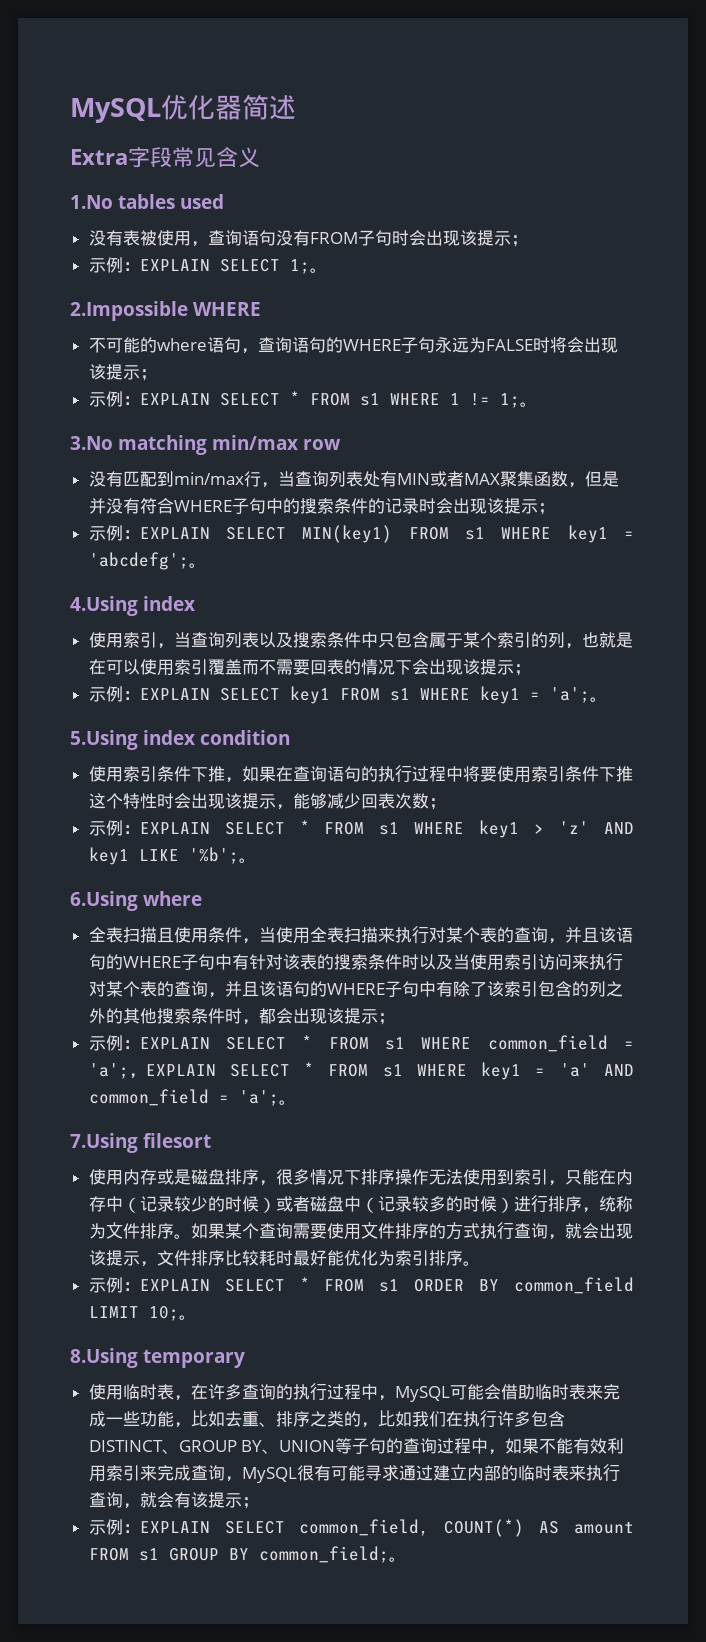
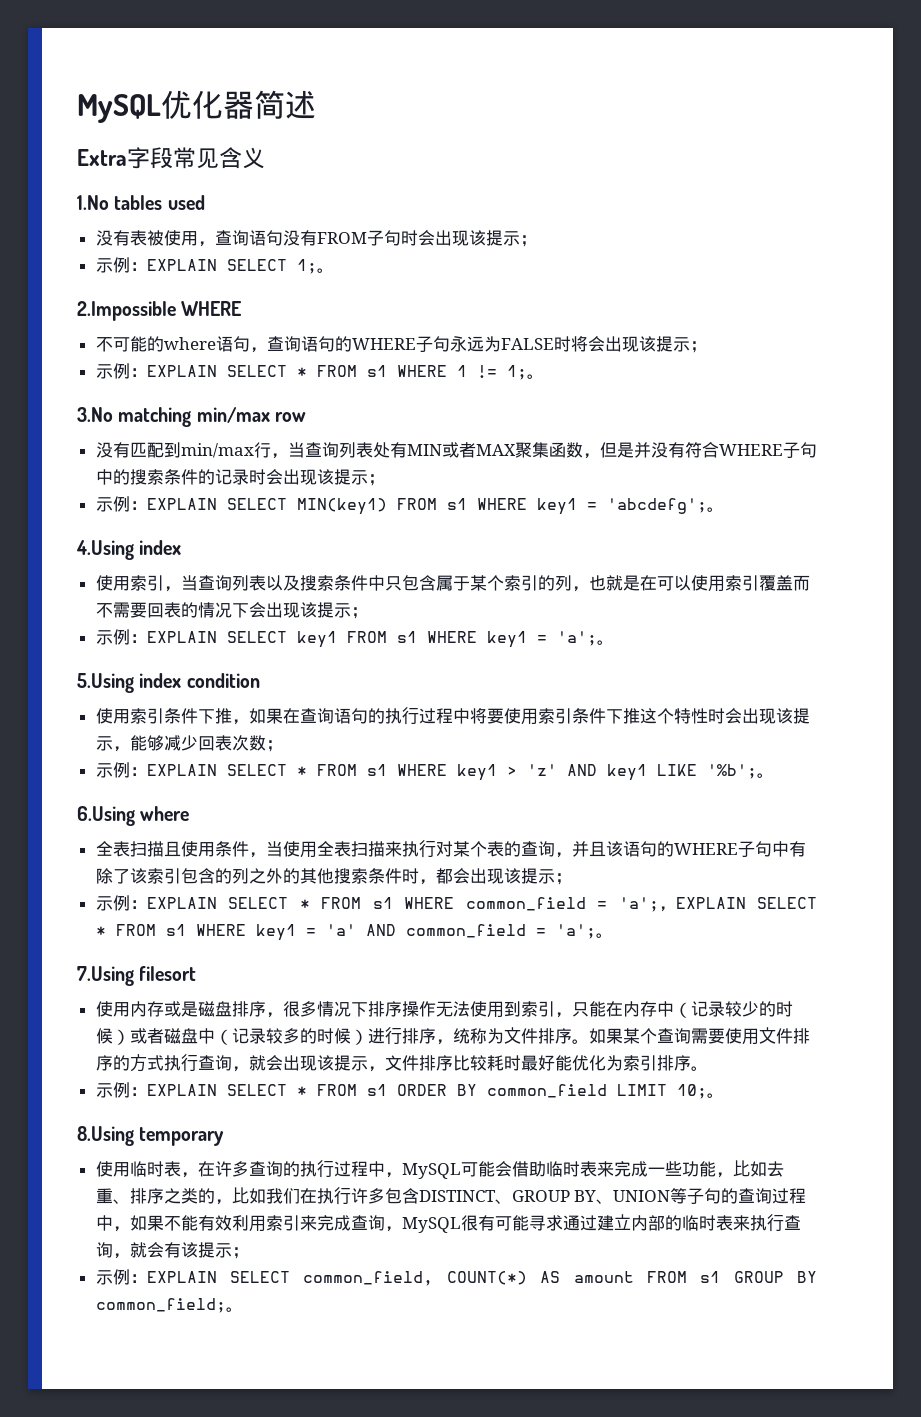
- 全表扫描且使用条件，当使⽤全表扫描来执⾏对某个表的查询，并且该语句的WHERE⼦句中有针对该表的搜索条件时以及当使⽤索引访问来执⾏对某个表的查询，并且该语句的WHERE⼦句中有除了该索引包含的列之外的其他搜索条件时，都会出现该提示；
+ 全表扫描且使用条件，当使⽤全表扫描来执⾏对某个表的查询，并且该语句的WHERE⼦句中有除了该索引包含的列之外的其他搜索条件时，都会出现该提示；

